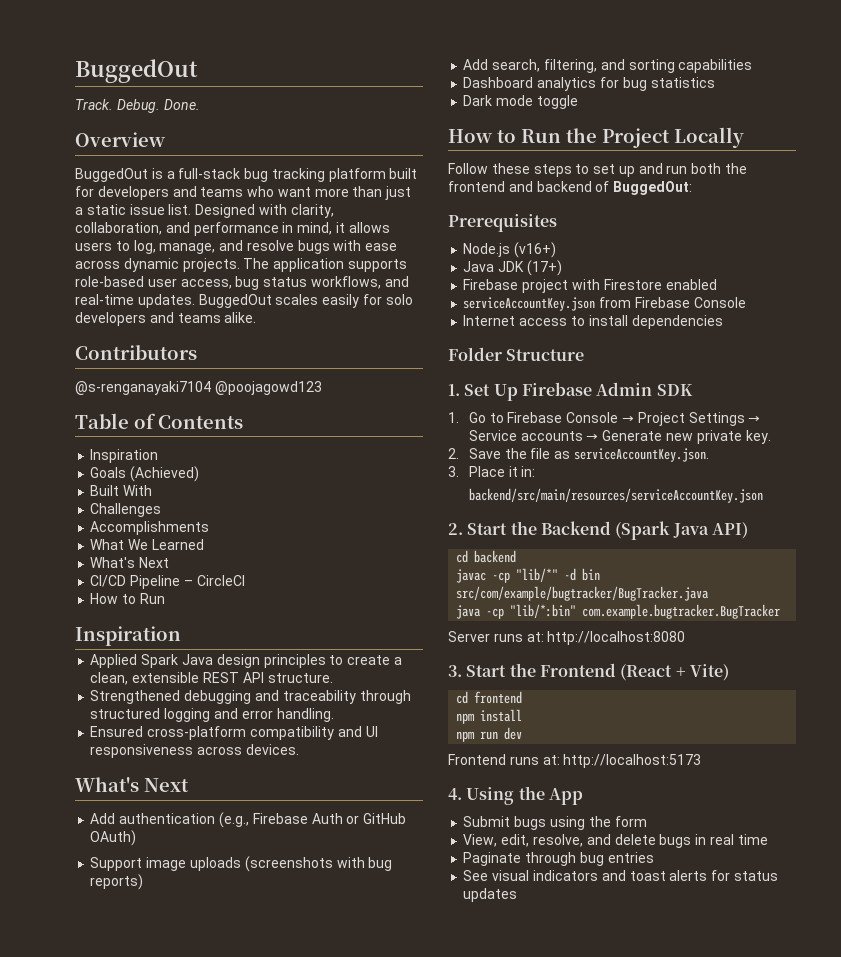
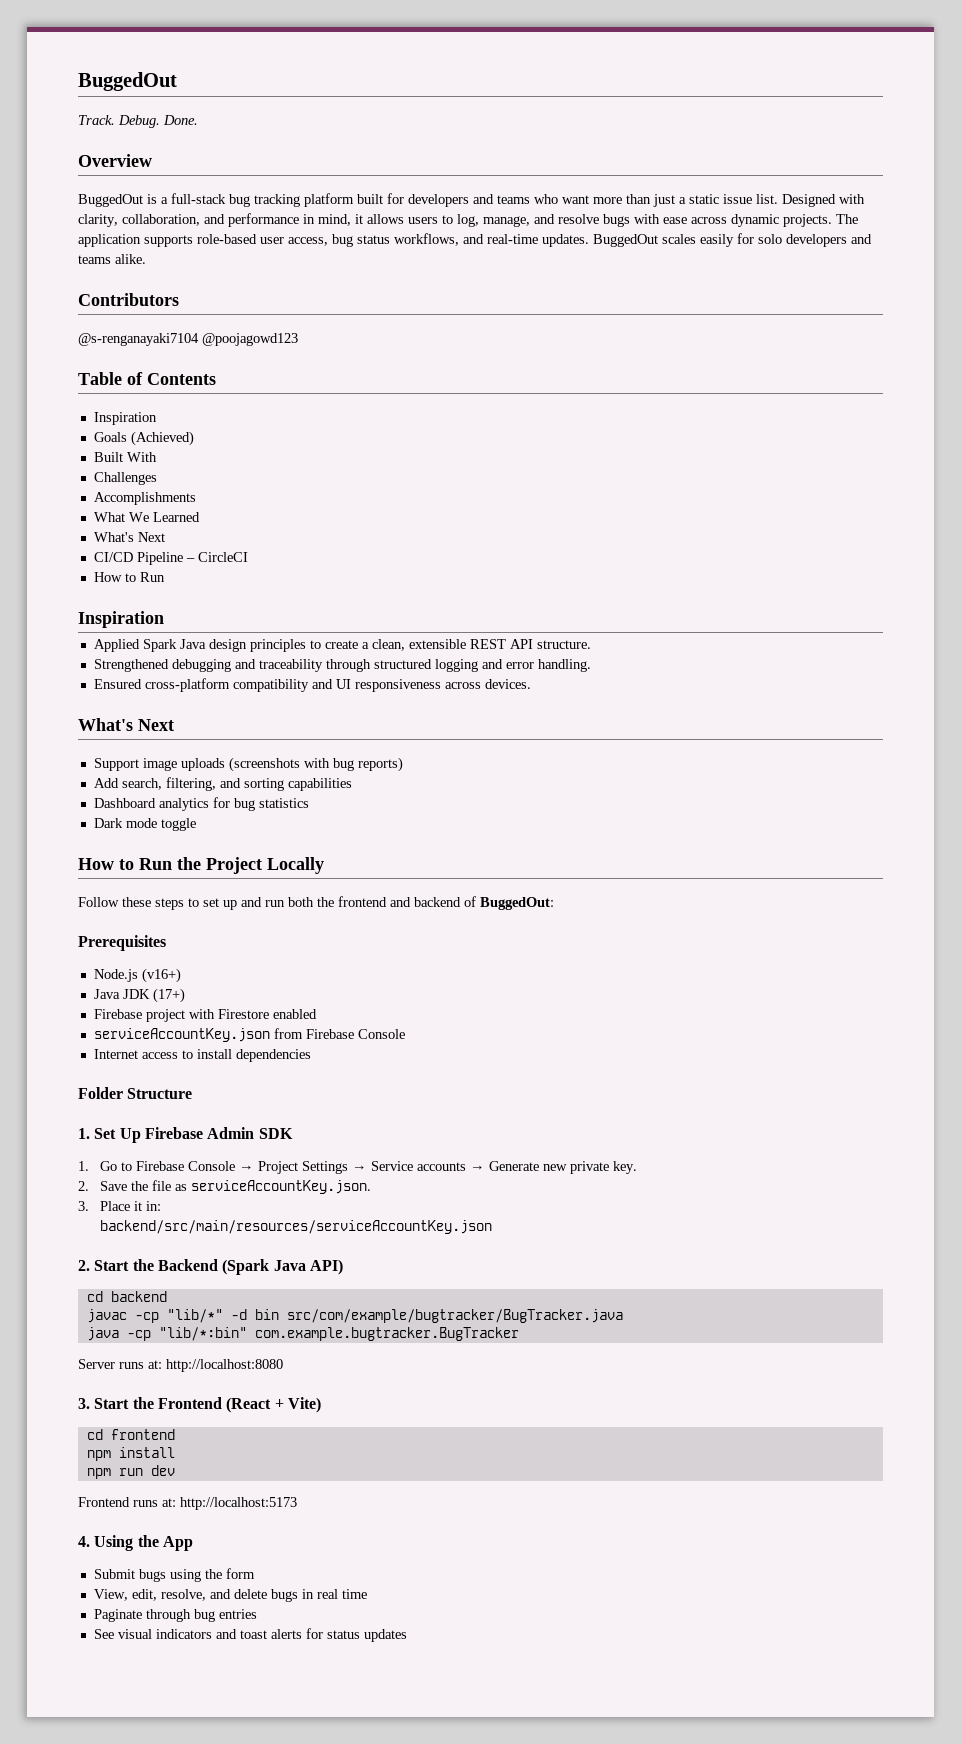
- Add authentication (e.g., Firebase Auth or GitHub OAuth)

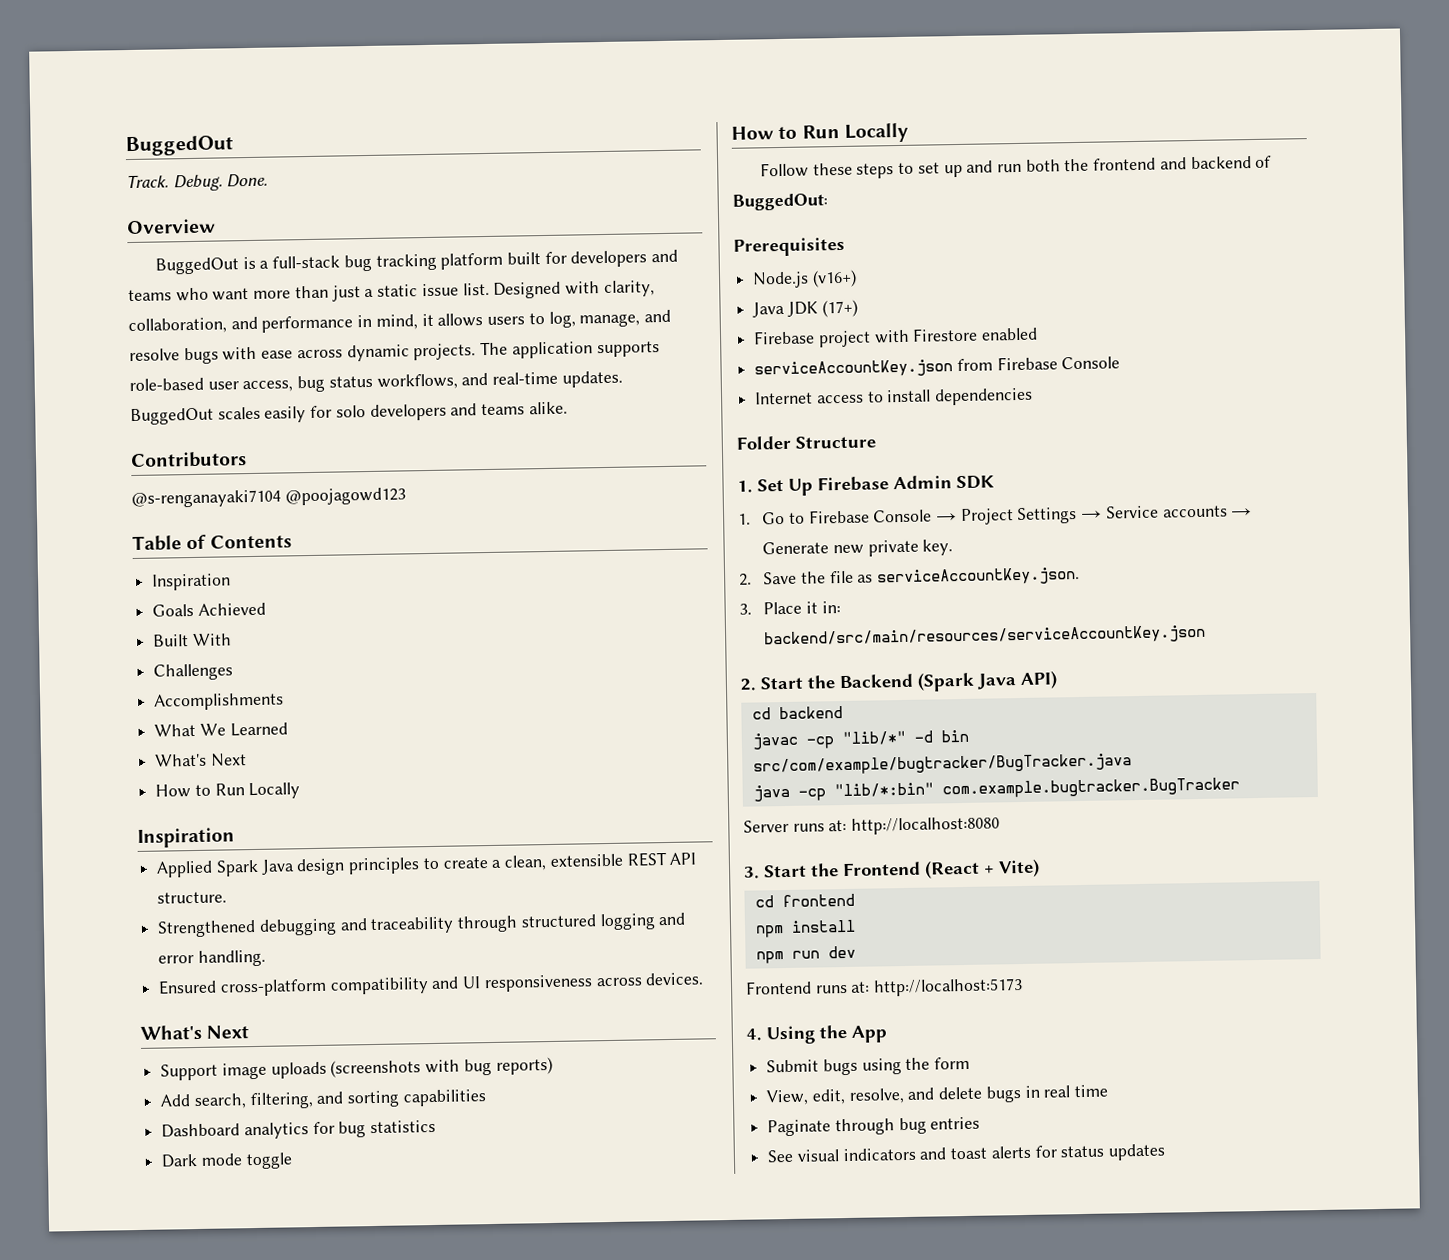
- Goals (Achieved)
+ Goals Achieved
  What We Learned
  What's Next
- CI/CD Pipeline – CircleCI
- How to Run
+ How to Run Locally
  Dark mode toggle
- How to Run the Project Locally
+ How to Run Locally

